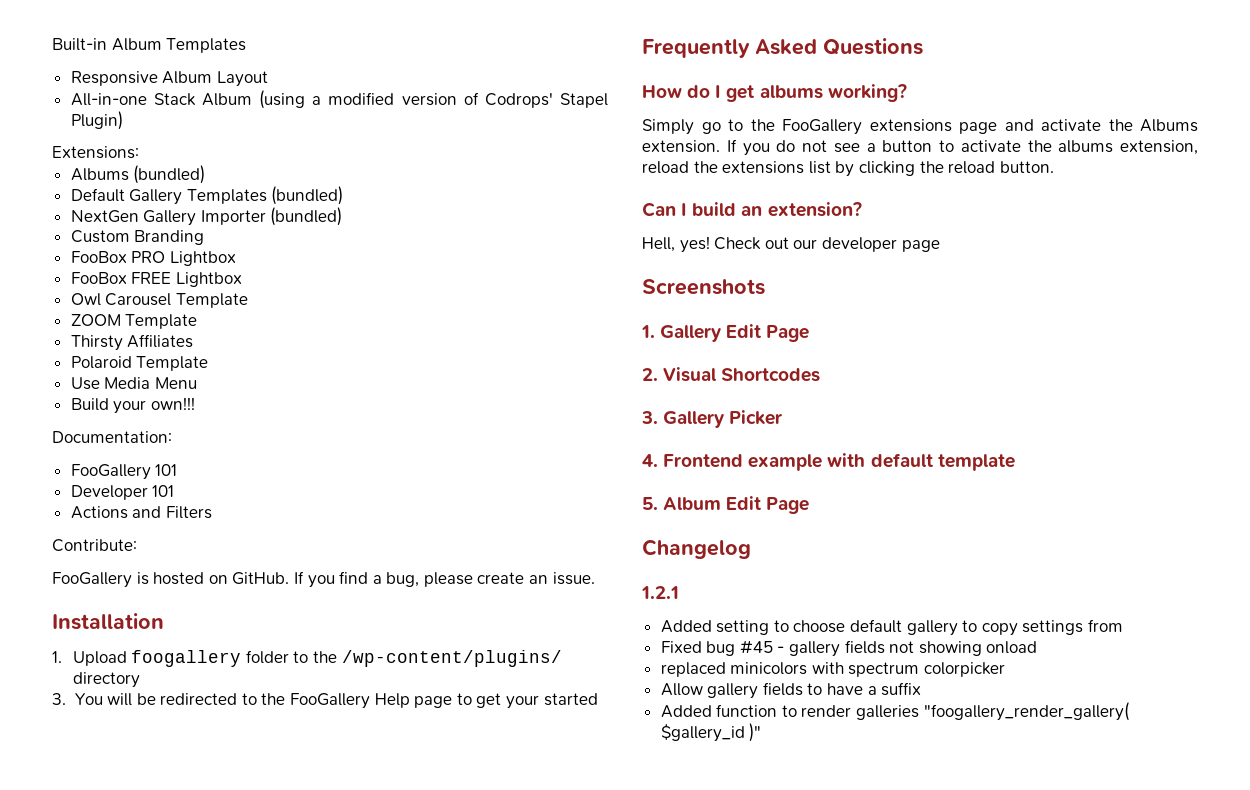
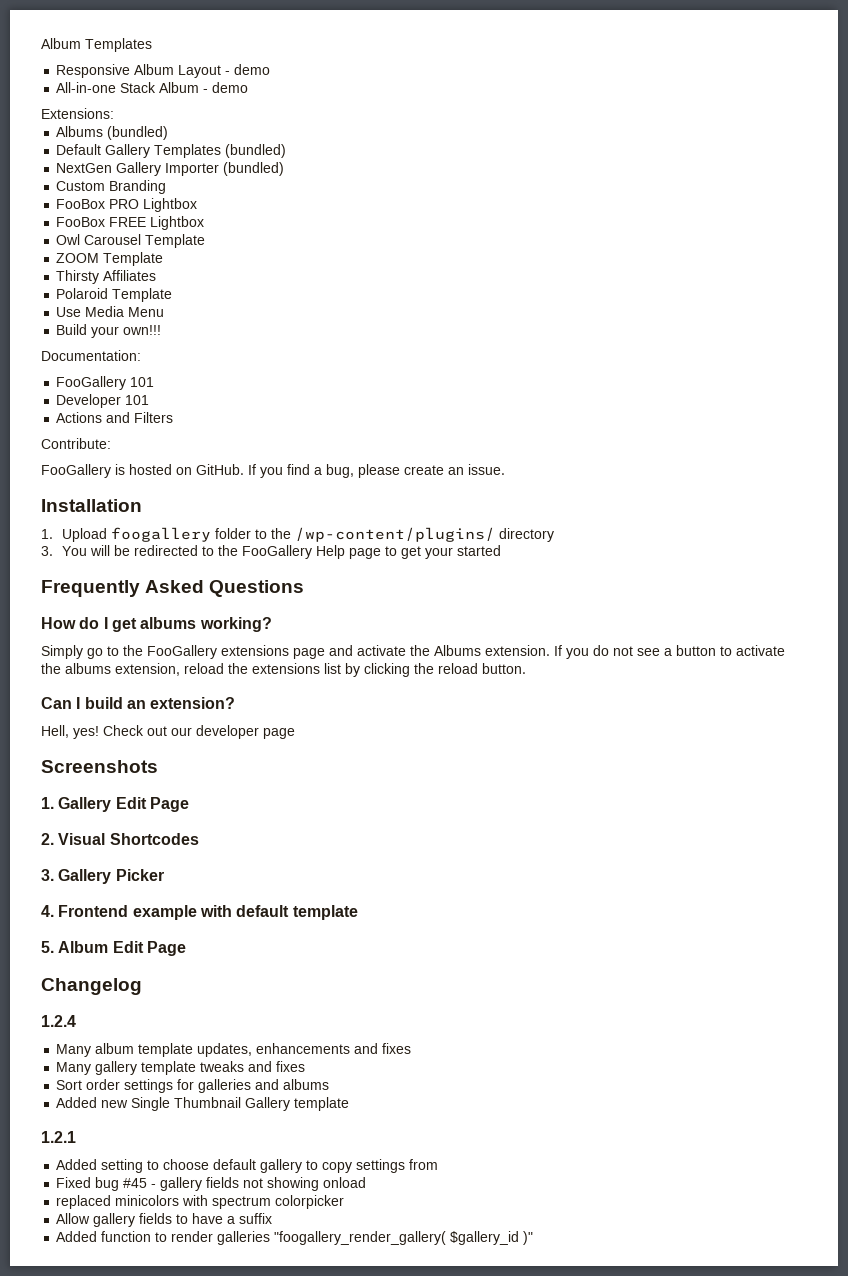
- Built-in Album Templates
+ Album Templates
- Responsive Album Layout
+ Responsive Album Layout - demo
- All-in-one Stack Album (using a modified version of Codrops' Stapel Plugin)
+ All-in-one Stack Album - demo
+ 1.2.4
+ Many album template updates, enhancements and fixes
+ Many gallery template tweaks and fixes
+ Sort order settings for galleries and albums
+ Added new Single Thumbnail Gallery template

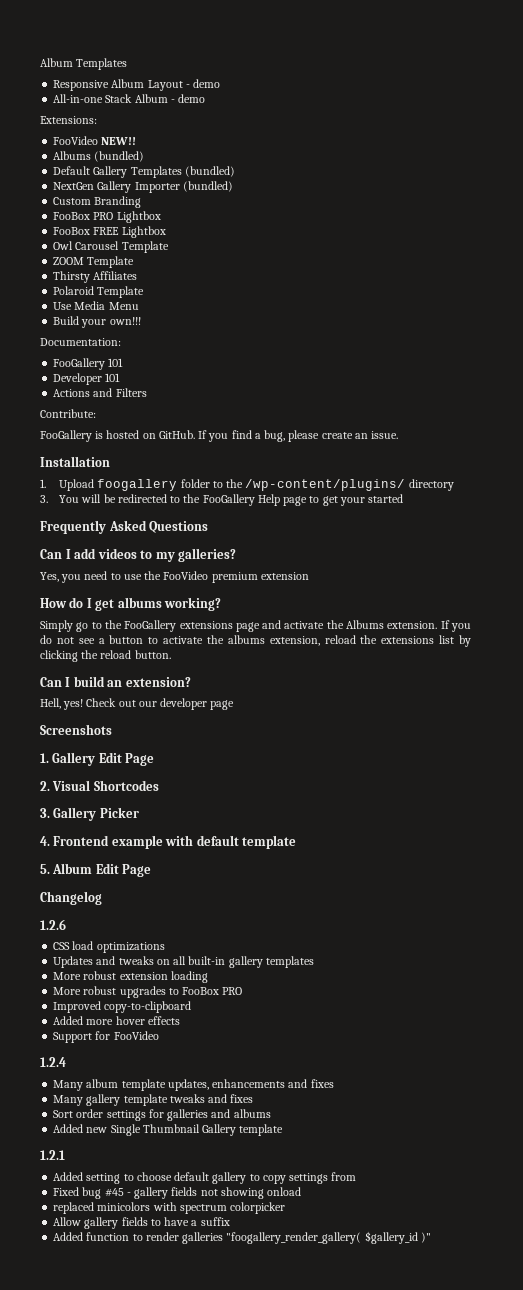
+ FooVideo NEW!!
+ Can I add videos to my galleries?
+ Yes, you need to use the FooVideo premium extension
+ 1.2.6
+ CSS load optimizations
+ Updates and tweaks on all built-in gallery templates
+ More robust extension loading
+ More robust upgrades to FooBox PRO
+ Improved copy-to-clipboard
+ Added more hover effects
+ Support for FooVideo

